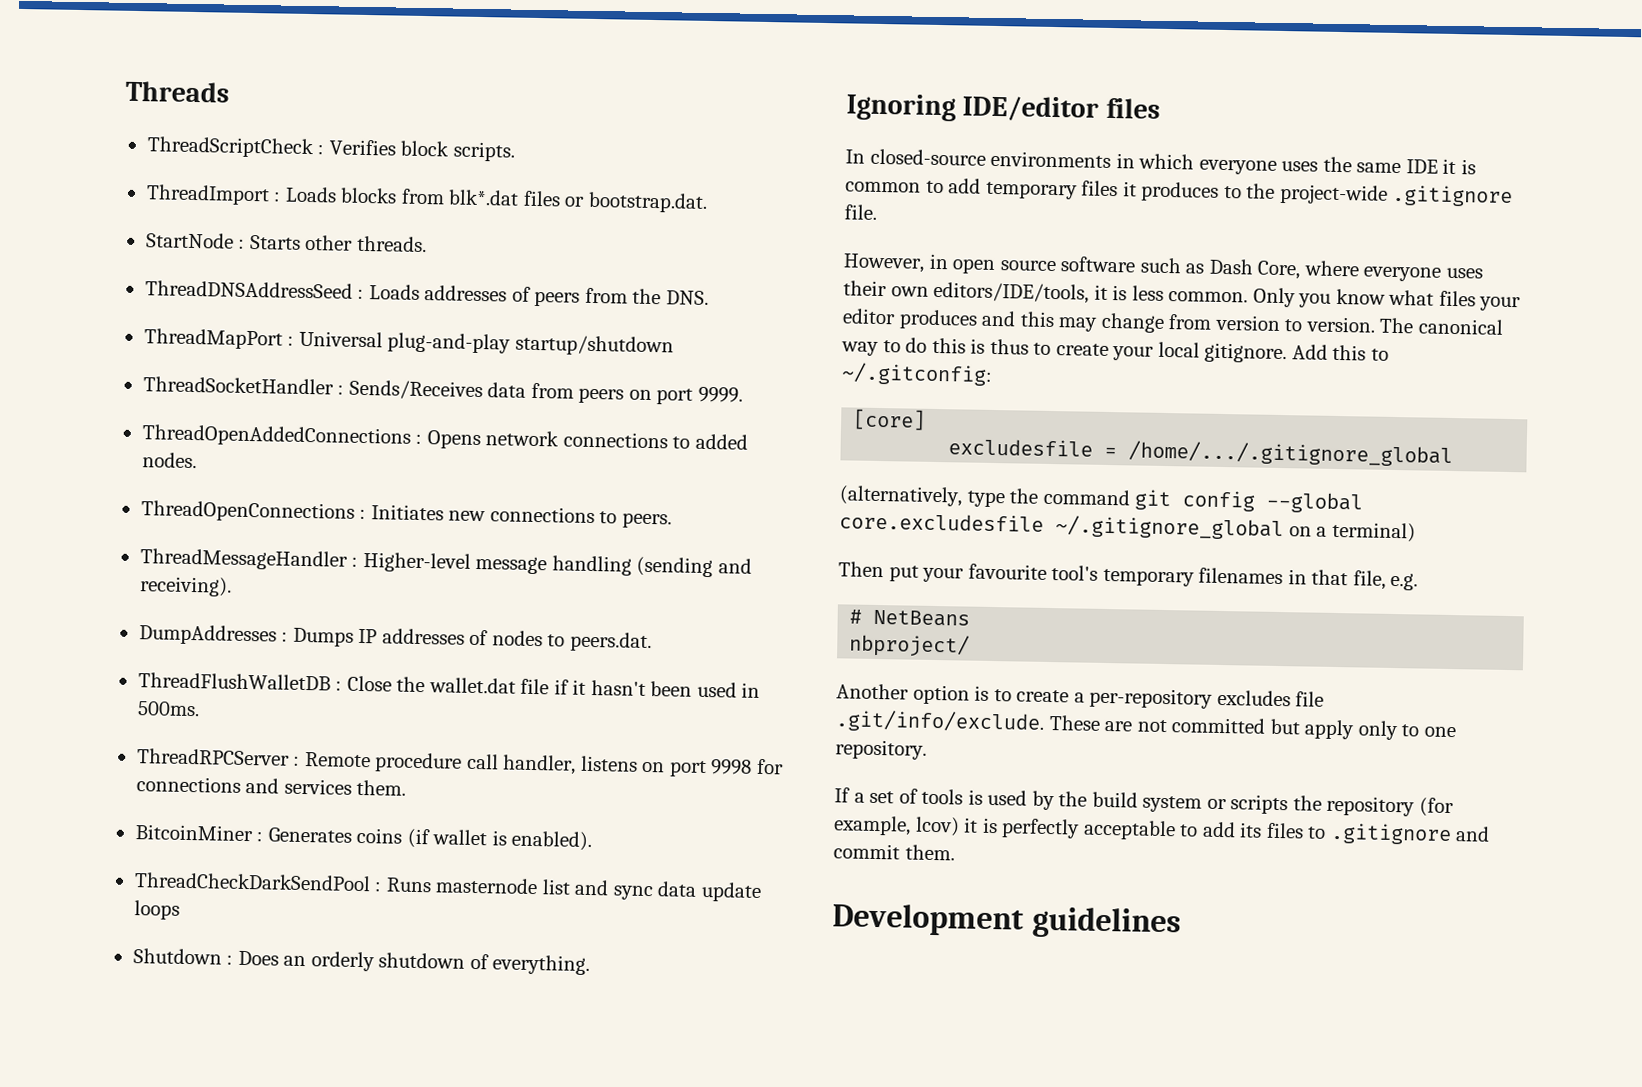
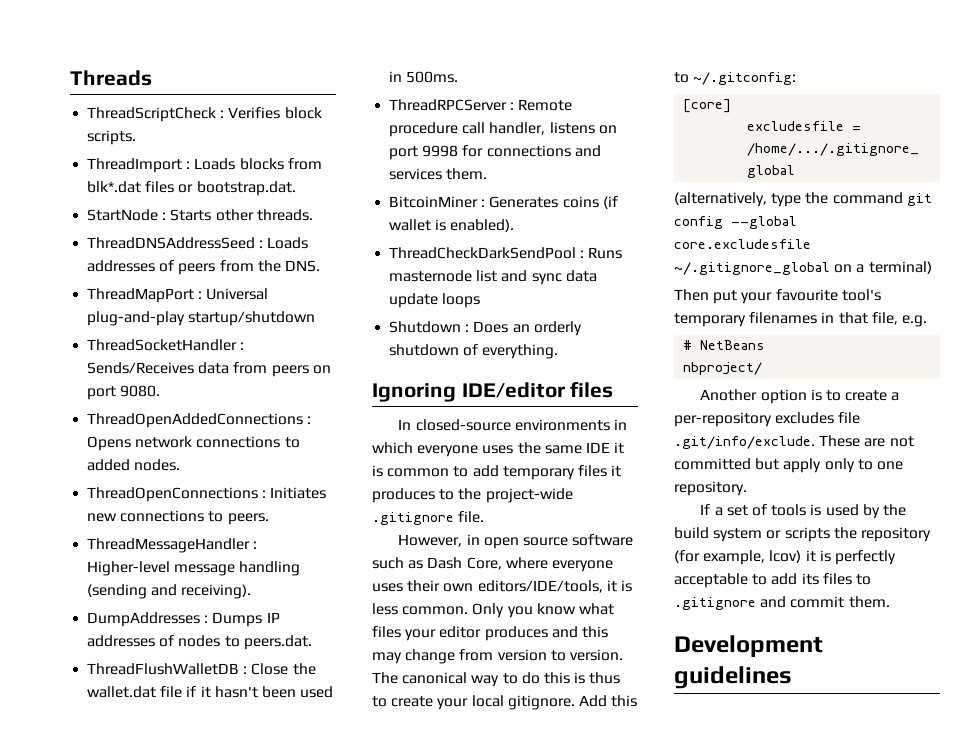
- ThreadSocketHandler : Sends/Receives data from peers on port 9999.
+ ThreadSocketHandler : Sends/Receives data from peers on port 9080.

